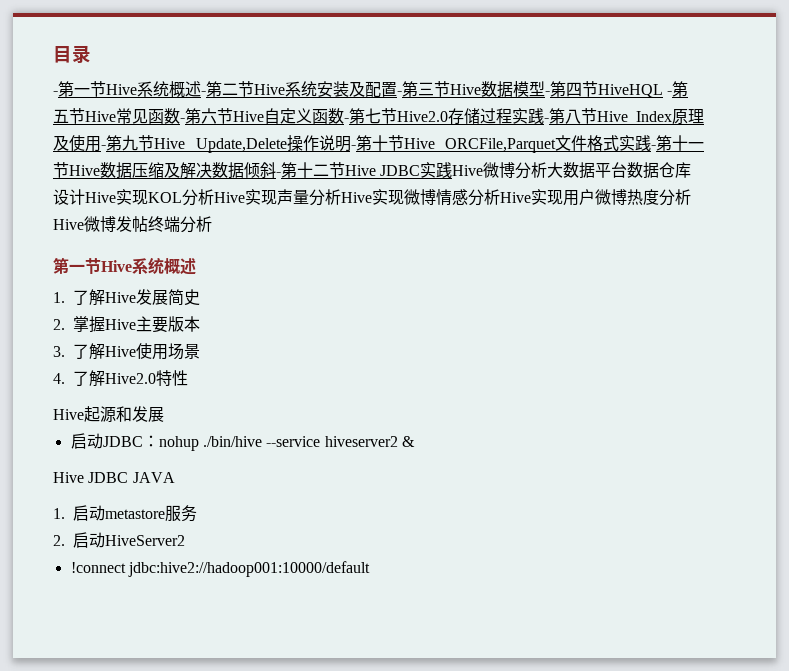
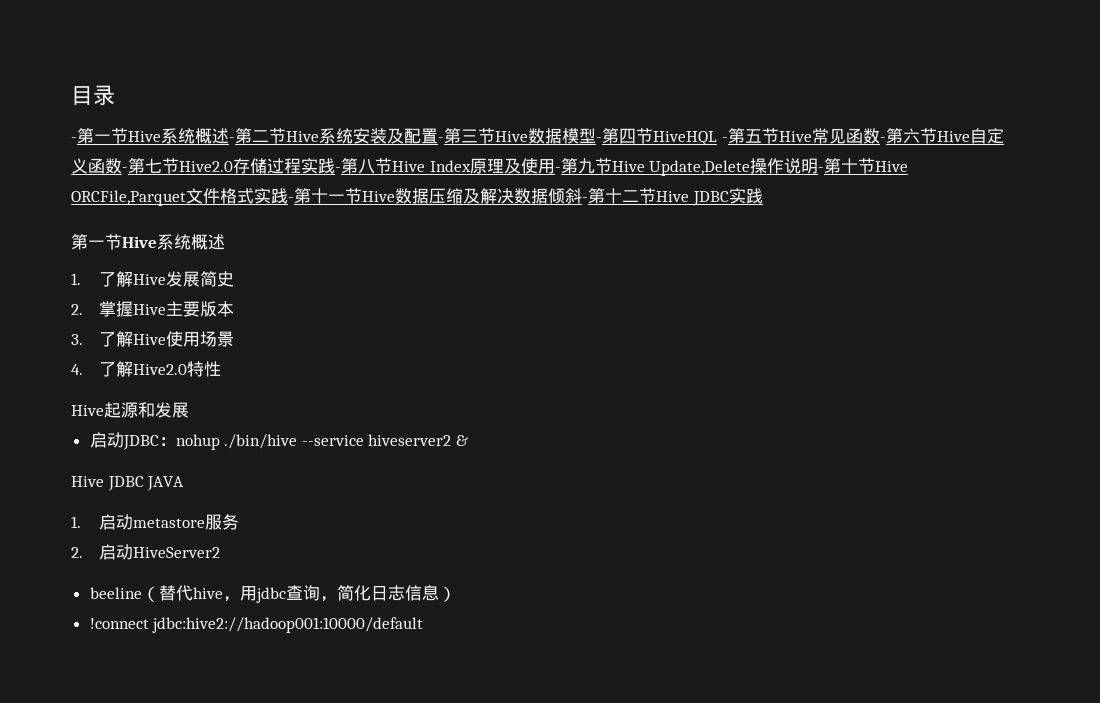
- -第一节Hive系统概述-第二节Hive系统安装及配置-第三节Hive数据模型-第四节HiveHQL -第五节Hive常见函数-第六节Hive自定义函数-第七节Hive2.0存储过程实践-第八节Hive Index原理及使用-第九节Hive Update,Delete操作说明-第十节Hive ORCFile,Parquet文件格式实践-第十一节Hive数据压缩及解决数据倾斜-第十二节Hive JDBC实践Hive微博分析大数据平台数据仓库设计Hive实现KOL分析Hive实现声量分析Hive实现微博情感分析Hive实现用户微博热度分析Hive微博发帖终端分析
+ -第一节Hive系统概述-第二节Hive系统安装及配置-第三节Hive数据模型-第四节HiveHQL -第五节Hive常见函数-第六节Hive自定义函数-第七节Hive2.0存储过程实践-第八节Hive Index原理及使用-第九节Hive Update,Delete操作说明-第十节Hive ORCFile,Parquet文件格式实践-第十一节Hive数据压缩及解决数据倾斜-第十二节Hive JDBC实践
+ beeline（替代hive，用jdbc查询，简化日志信息）

